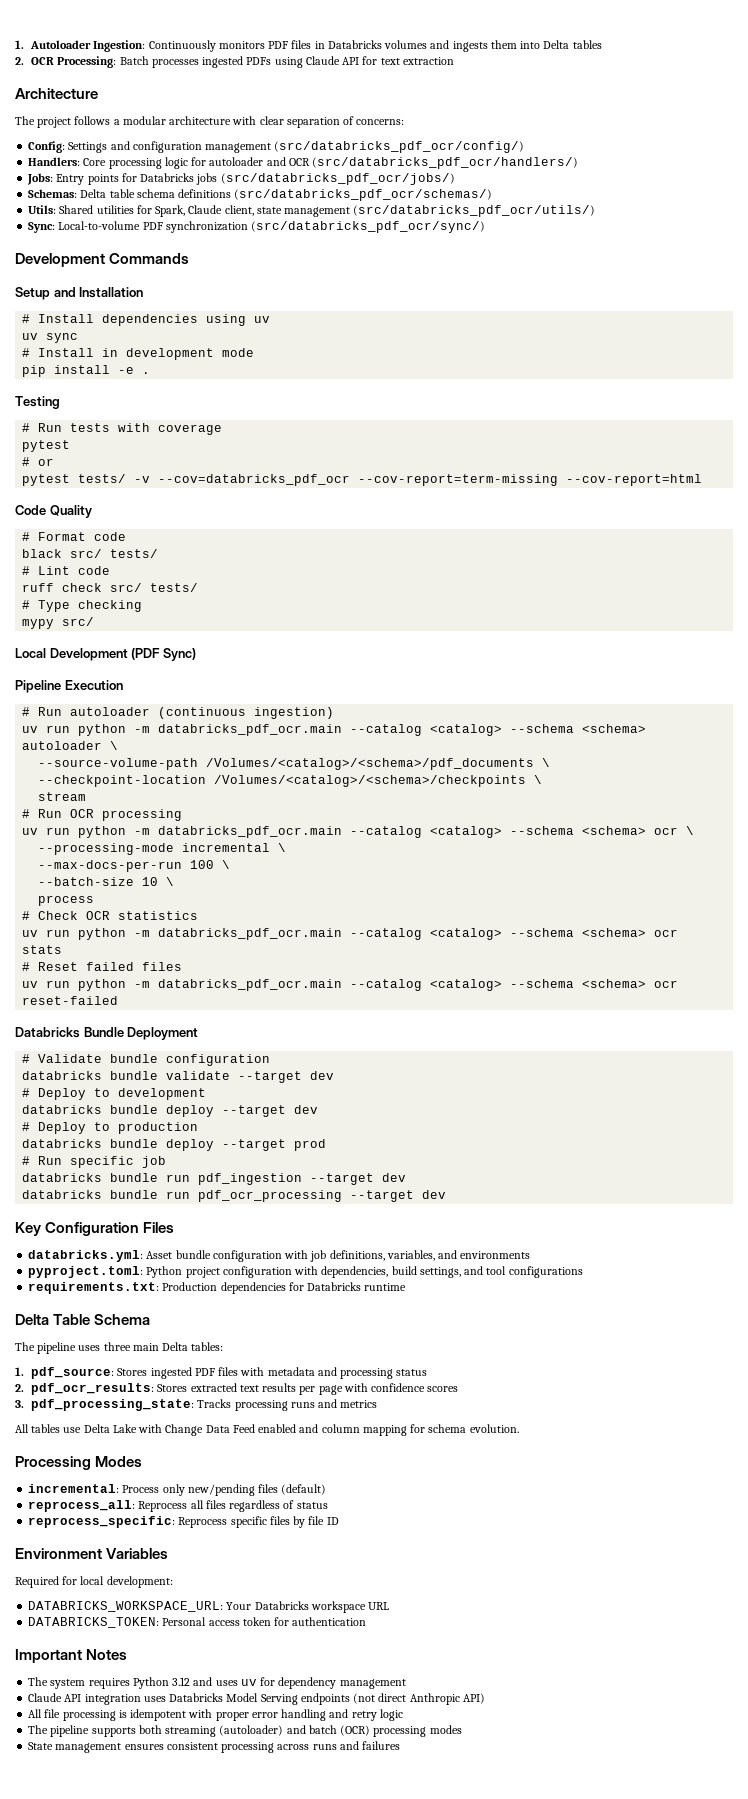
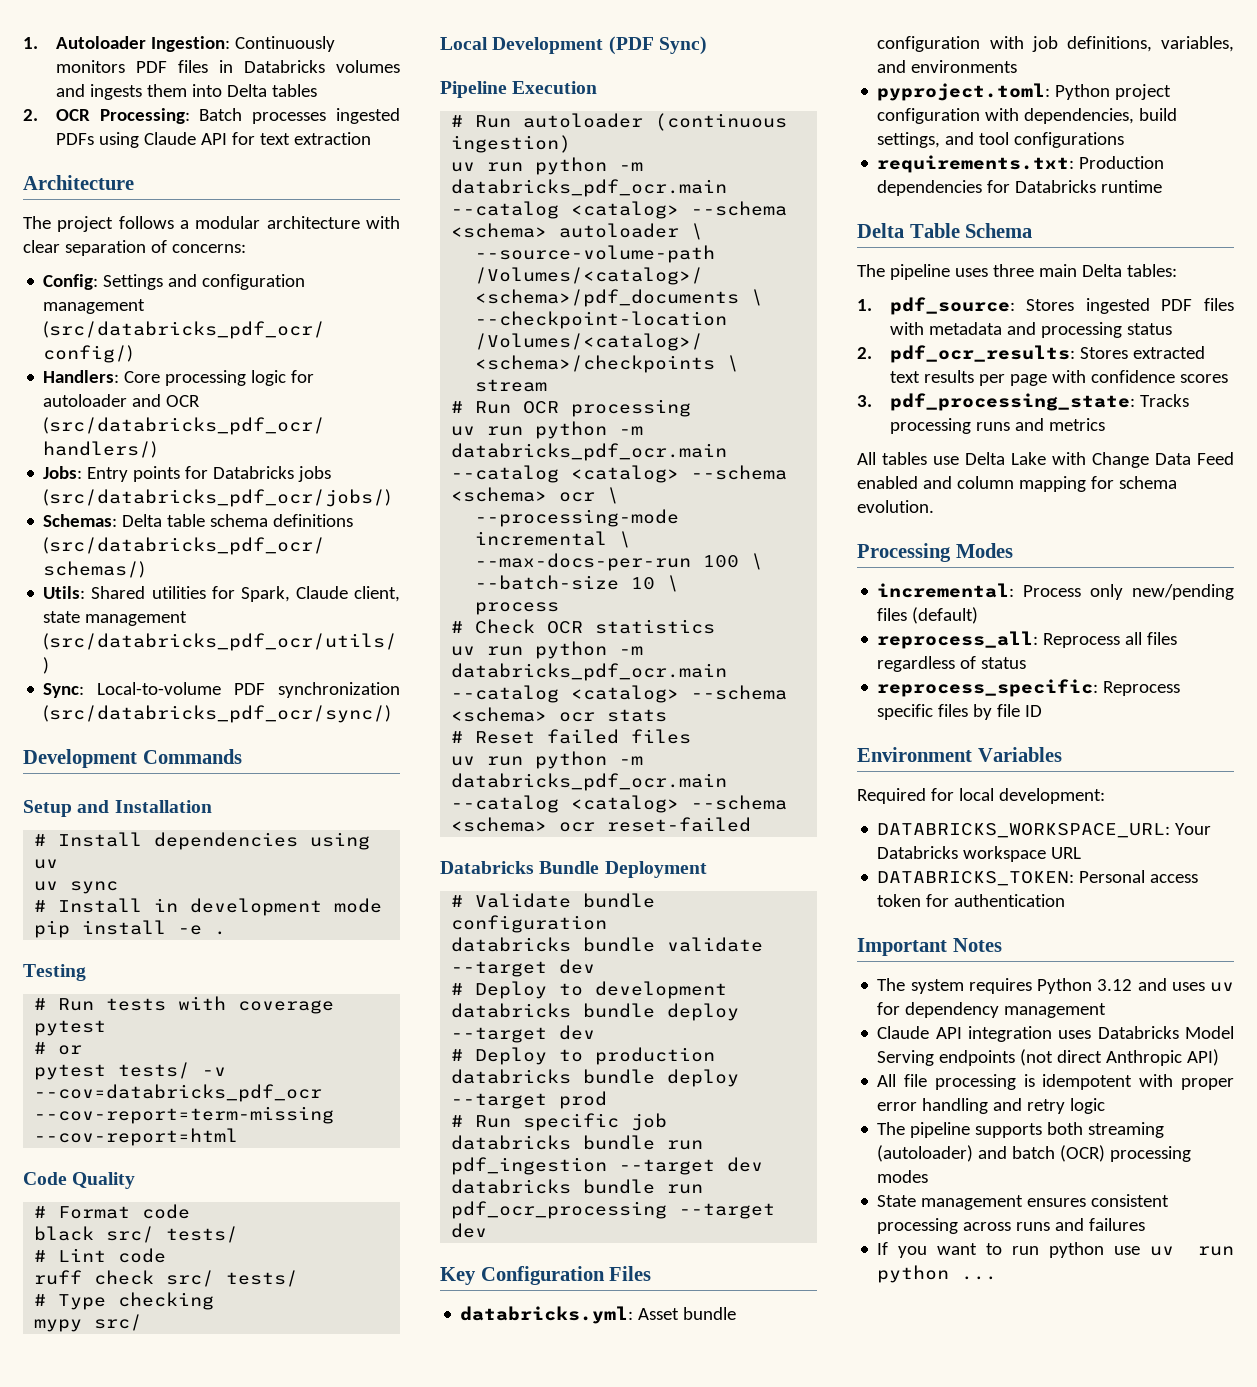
+ If you want to run python use uv run python ...

